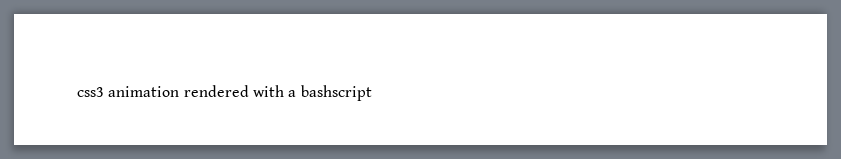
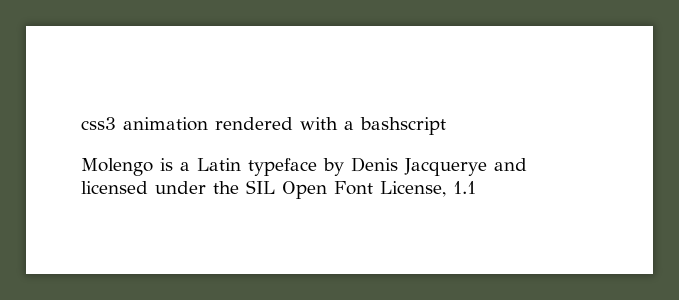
+ Molengo is a Latin typeface by Denis Jacquerye and licensed under the SIL Open Font License, 1.1

